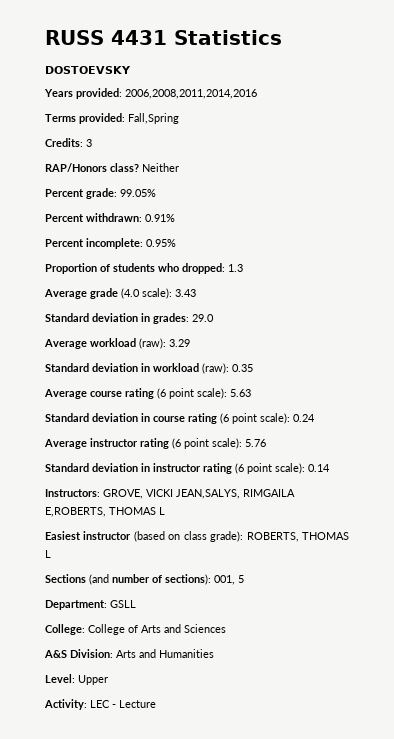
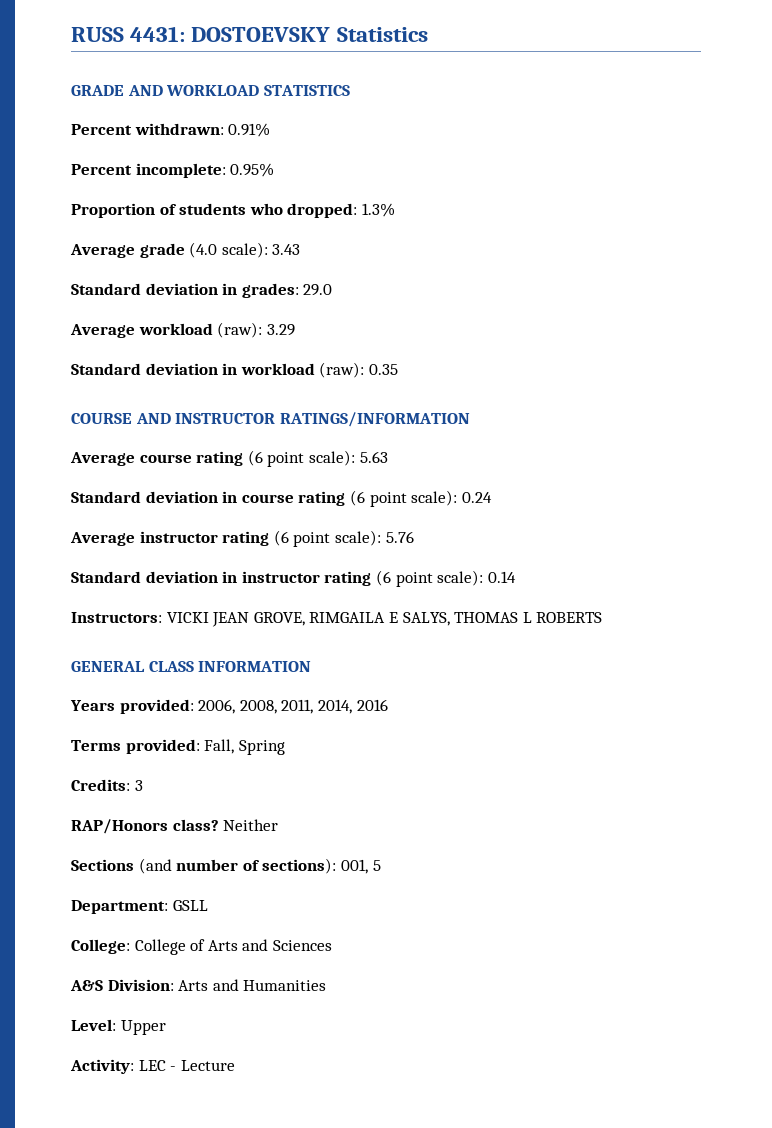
- RUSS 4431 Statistics
+ RUSS 4431: DOSTOEVSKY Statistics
- DOSTOEVSKY
- Years provided: 2006,2008,2011,2014,2016
- Terms provided: Fall,Spring
- Credits: 3
- RAP/Honors class? Neither
- Percent grade: 99.05%
+ GRADE AND WORKLOAD STATISTICS
- Proportion of students who dropped: 1.3
+ Proportion of students who dropped: 1.3%
+ COURSE AND INSTRUCTOR RATINGS/INFORMATION
- Instructors: GROVE, VICKI JEAN,SALYS, RIMGAILA E,ROBERTS, THOMAS L
- Easiest instructor (based on class grade): ROBERTS, THOMAS L
+ Instructors: VICKI JEAN GROVE, RIMGAILA E SALYS, THOMAS L ROBERTS
+ GENERAL CLASS INFORMATION
+ Years provided: 2006, 2008, 2011, 2014, 2016
+ Terms provided: Fall, Spring
+ Credits: 3
+ RAP/Honors class? Neither

